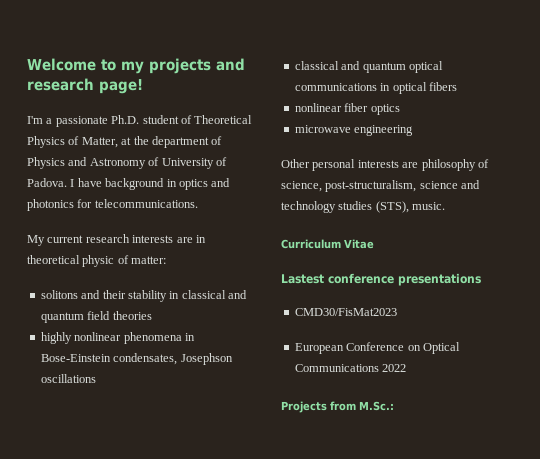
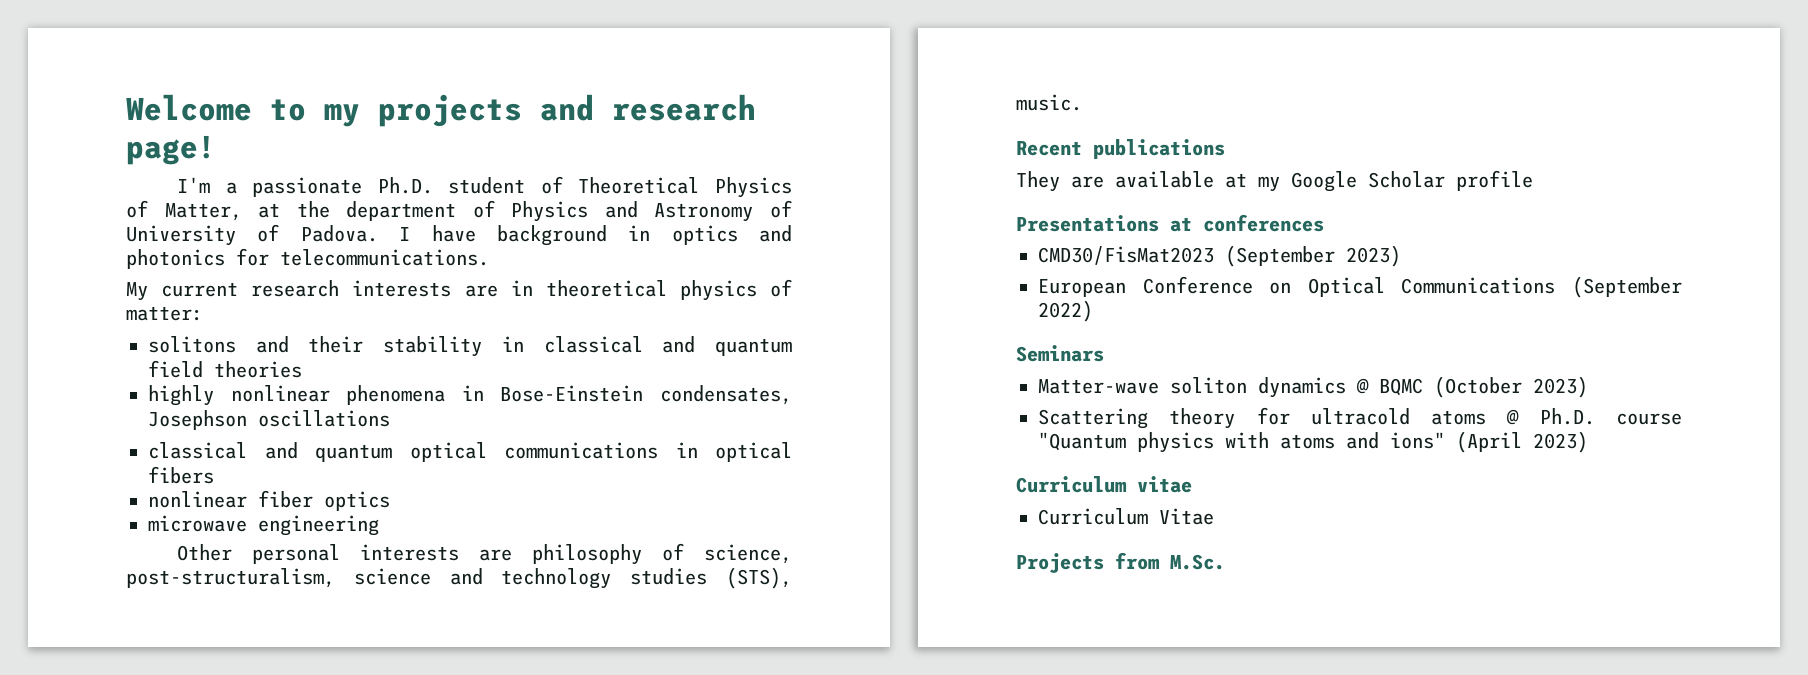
- My current research interests are in theoretical physic of matter:
+ My current research interests are in theoretical physics of matter:
- Curriculum Vitae
- Lastest conference presentations
+ Recent publications
+ They are available at my Google Scholar profile
+ Presentations at conferences
- CMD30/FisMat2023
+ CMD30/FisMat2023 (September 2023)
- European Conference on Optical Communications 2022
+ European Conference on Optical Communications (September 2022)
+ Seminars
+ Matter-wave soliton dynamics @ BQMC (October 2023)
+ Scattering theory for ultracold atoms @ Ph.D. course "Quantum physics with atoms and ions" (April 2023)
+ Curriculum vitae
+ Curriculum Vitae
- Projects from M.Sc.:
+ Projects from M.Sc.

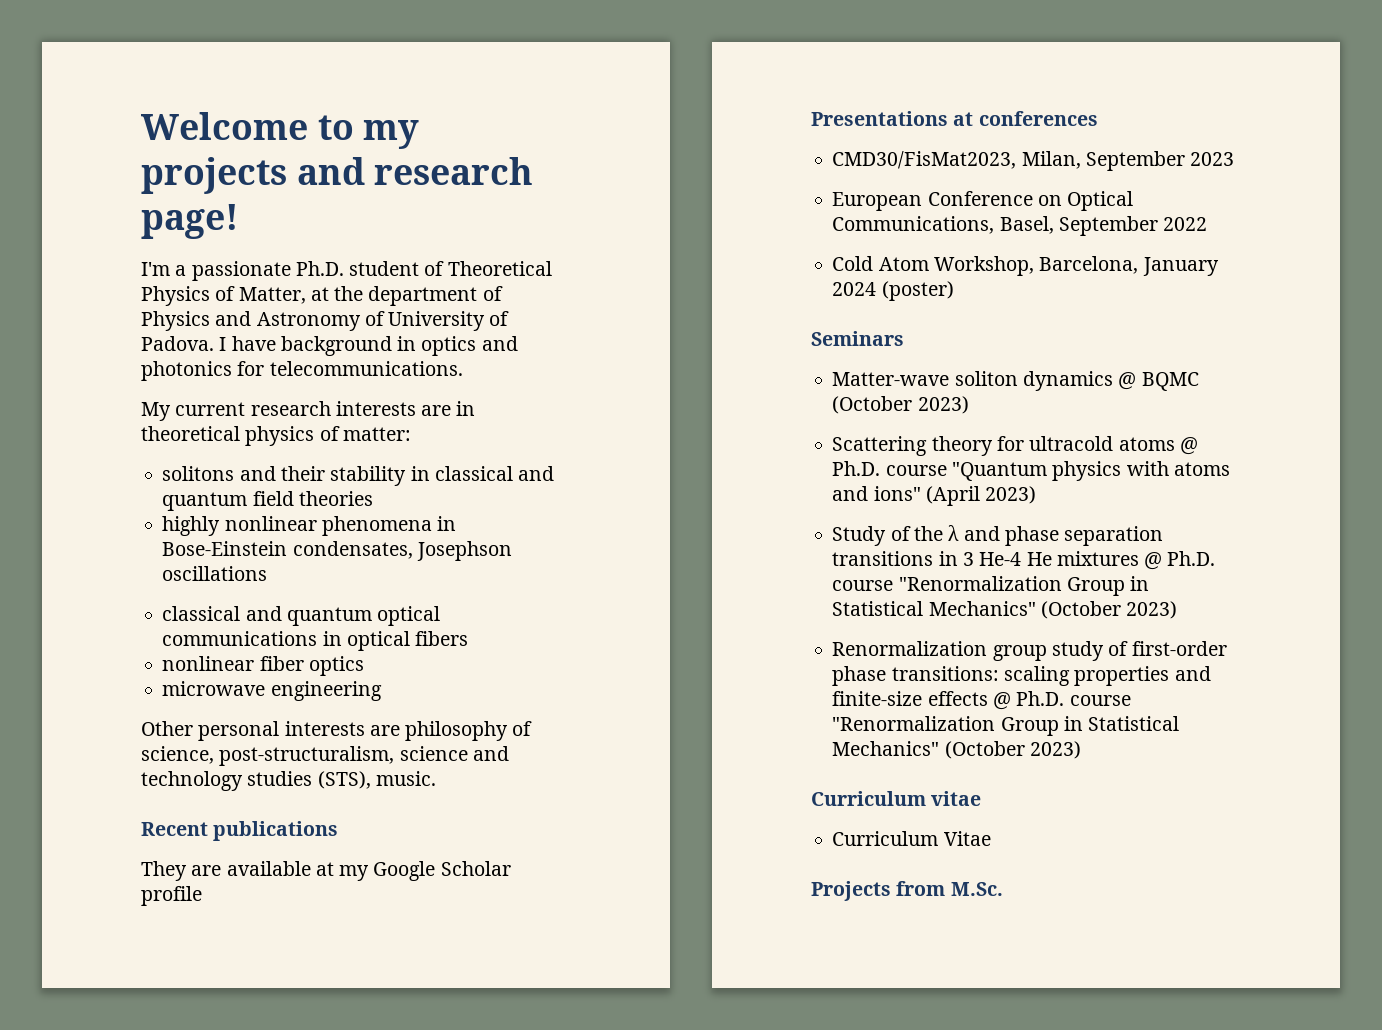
- CMD30/FisMat2023 (September 2023)
+ CMD30/FisMat2023, Milan, September 2023
- European Conference on Optical Communications (September 2022)
+ European Conference on Optical Communications, Basel, September 2022
+ Cold Atom Workshop, Barcelona, January 2024 (poster)
+ Study of the λ and phase separation transitions in 3 He-4 He mixtures @ Ph.D. course "Renormalization Group in Statistical Mechanics" (October 2023)
+ Renormalization group study of first-order phase transitions: scaling properties and finite-size effects @ Ph.D. course "Renormalization Group in Statistical Mechanics" (October 2023)

